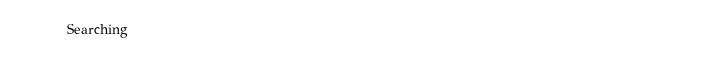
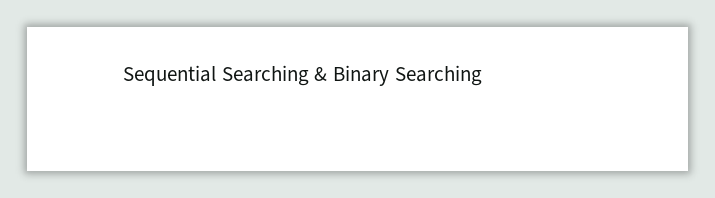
- Searching
+ Sequential Searching & Binary Searching

